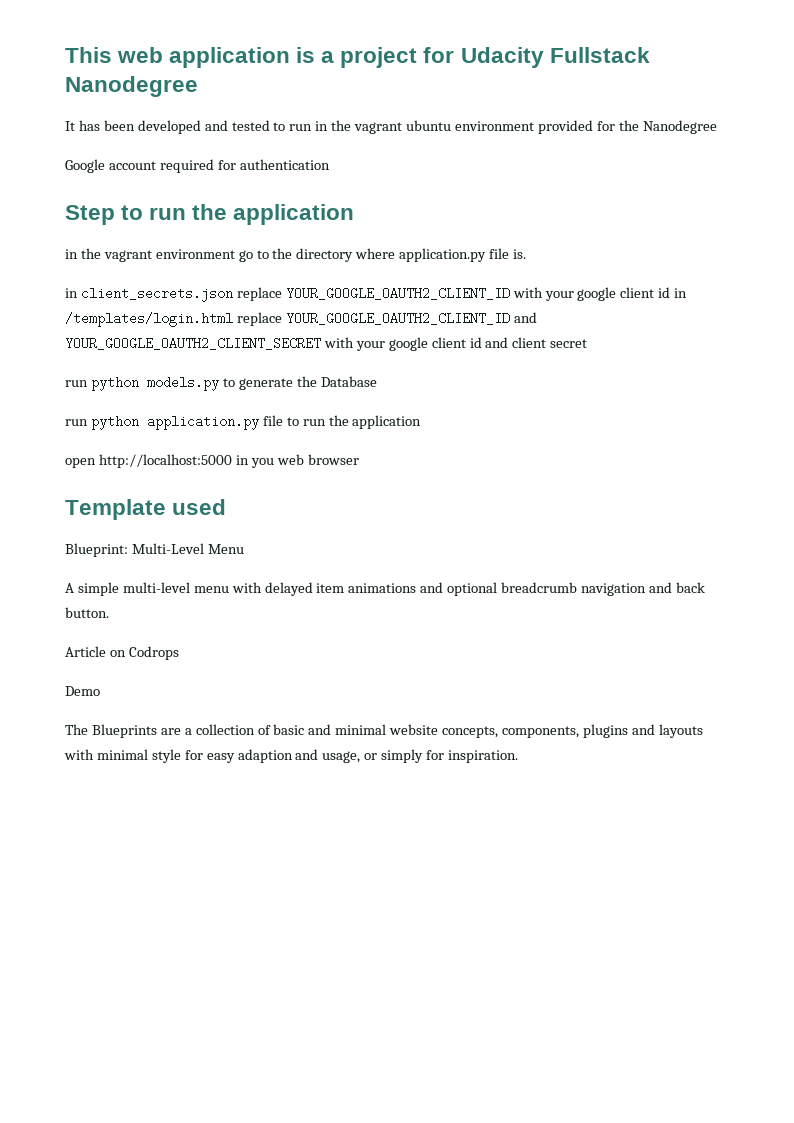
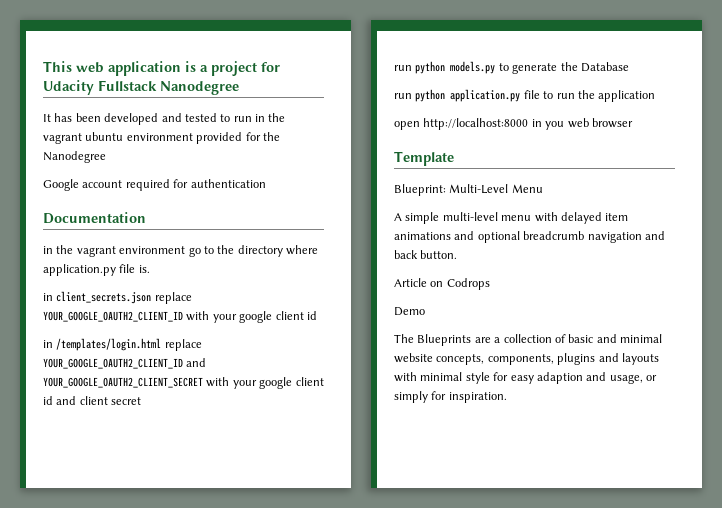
- Step to run the application
+ Documentation
- in client_secrets.json replace YOUR_GOOGLE_OAUTH2_CLIENT_ID with your google client id in /templates/login.html replace YOUR_GOOGLE_OAUTH2_CLIENT_ID and YOUR_GOOGLE_OAUTH2_CLIENT_SECRET with your google client id and client secret
+ in client_secrets.json replace YOUR_GOOGLE_OAUTH2_CLIENT_ID with your google client id
+ in /templates/login.html replace YOUR_GOOGLE_OAUTH2_CLIENT_ID and YOUR_GOOGLE_OAUTH2_CLIENT_SECRET with your google client id and client secret
- open http://localhost:5000 in you web browser
+ open http://localhost:8000 in you web browser
- Template used
+ Template

